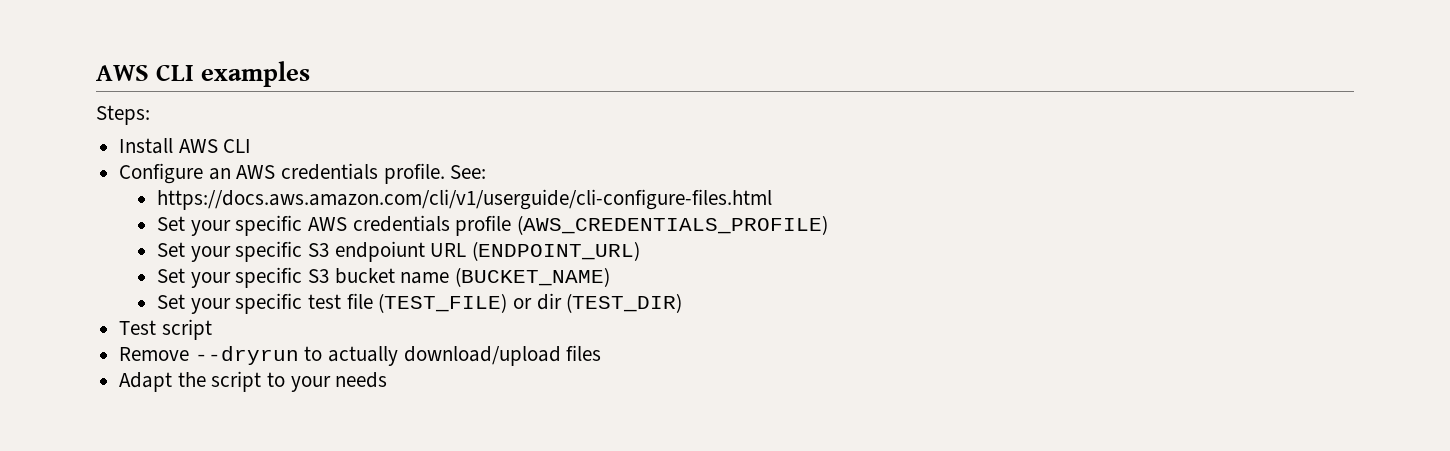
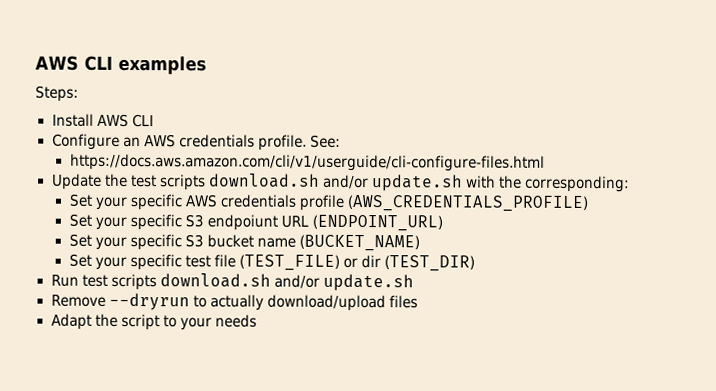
+ Update the test scripts download.sh and/or update.sh with the corresponding:
- Test script
+ Run test scripts download.sh and/or update.sh

